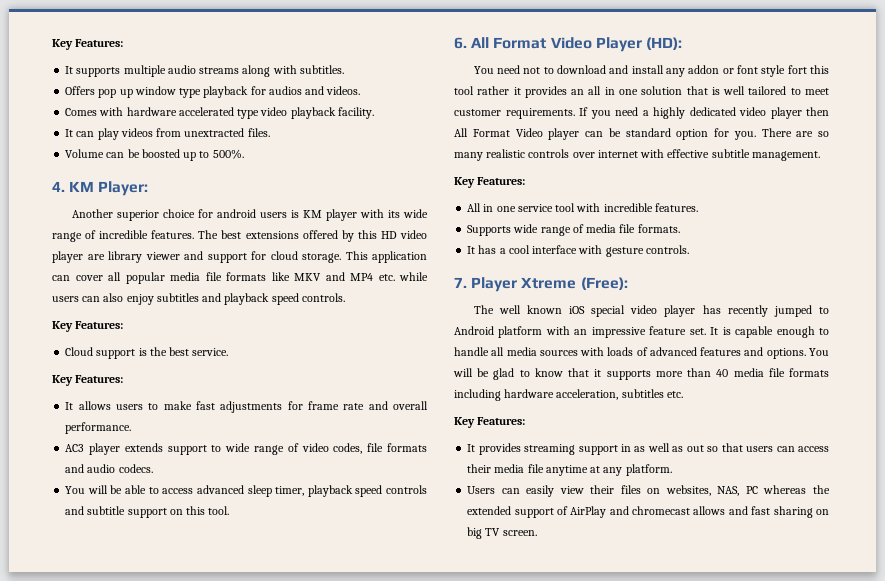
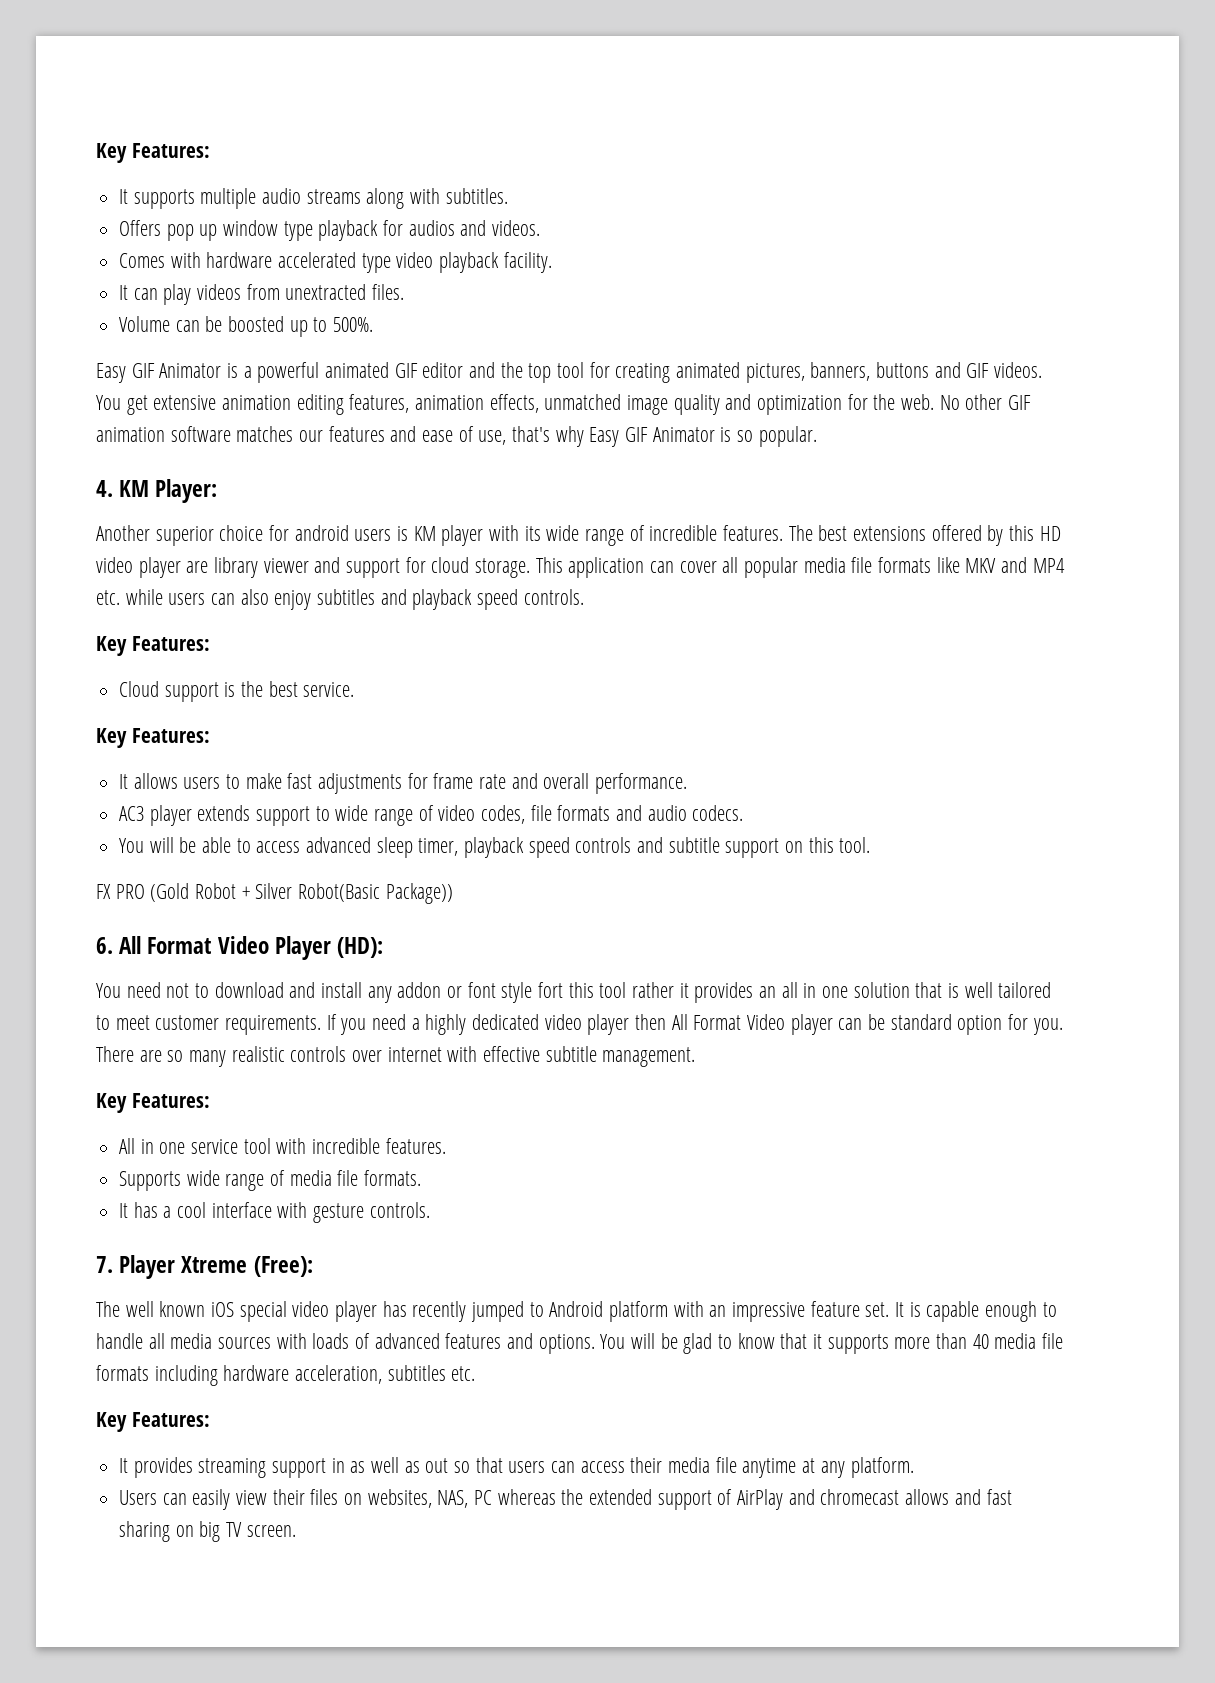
+ Easy GIF Animator is a powerful animated GIF editor and the top tool for creating animated pictures, banners, buttons and GIF videos. You get extensive animation editing features, animation effects, unmatched image quality and optimization for the web. No other GIF animation software matches our features and ease of use, that's why Easy GIF Animator is so popular.
+ FX PRO (Gold Robot + Silver Robot(Basic Package))

